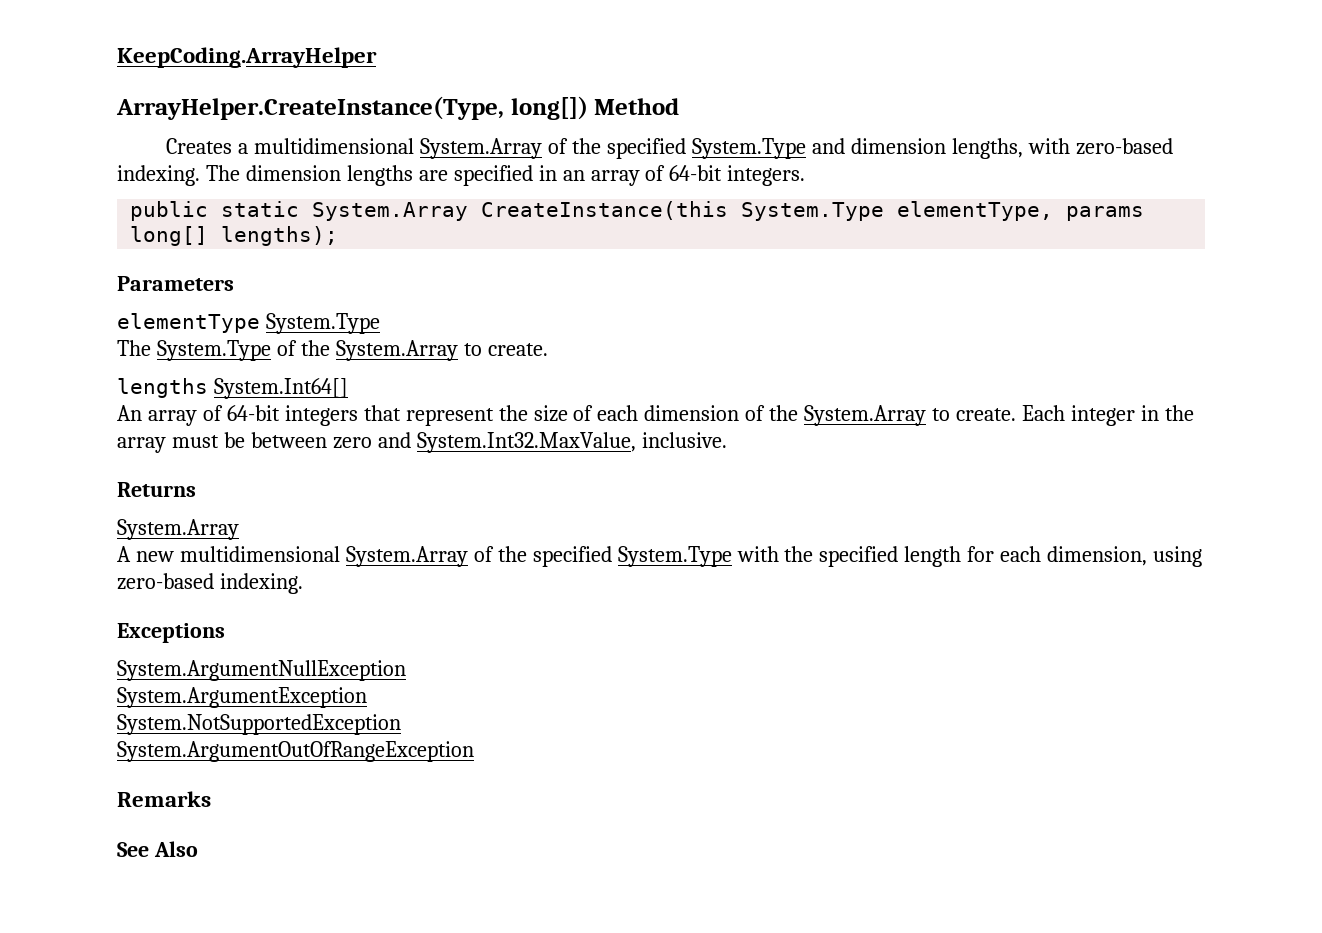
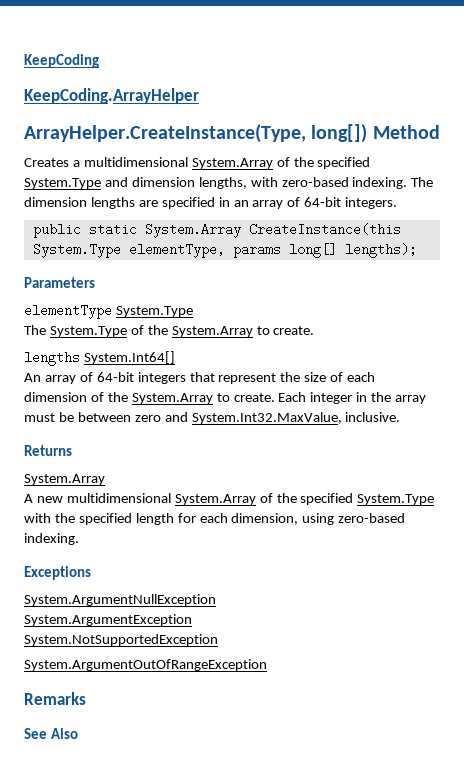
+ KeepCoding

